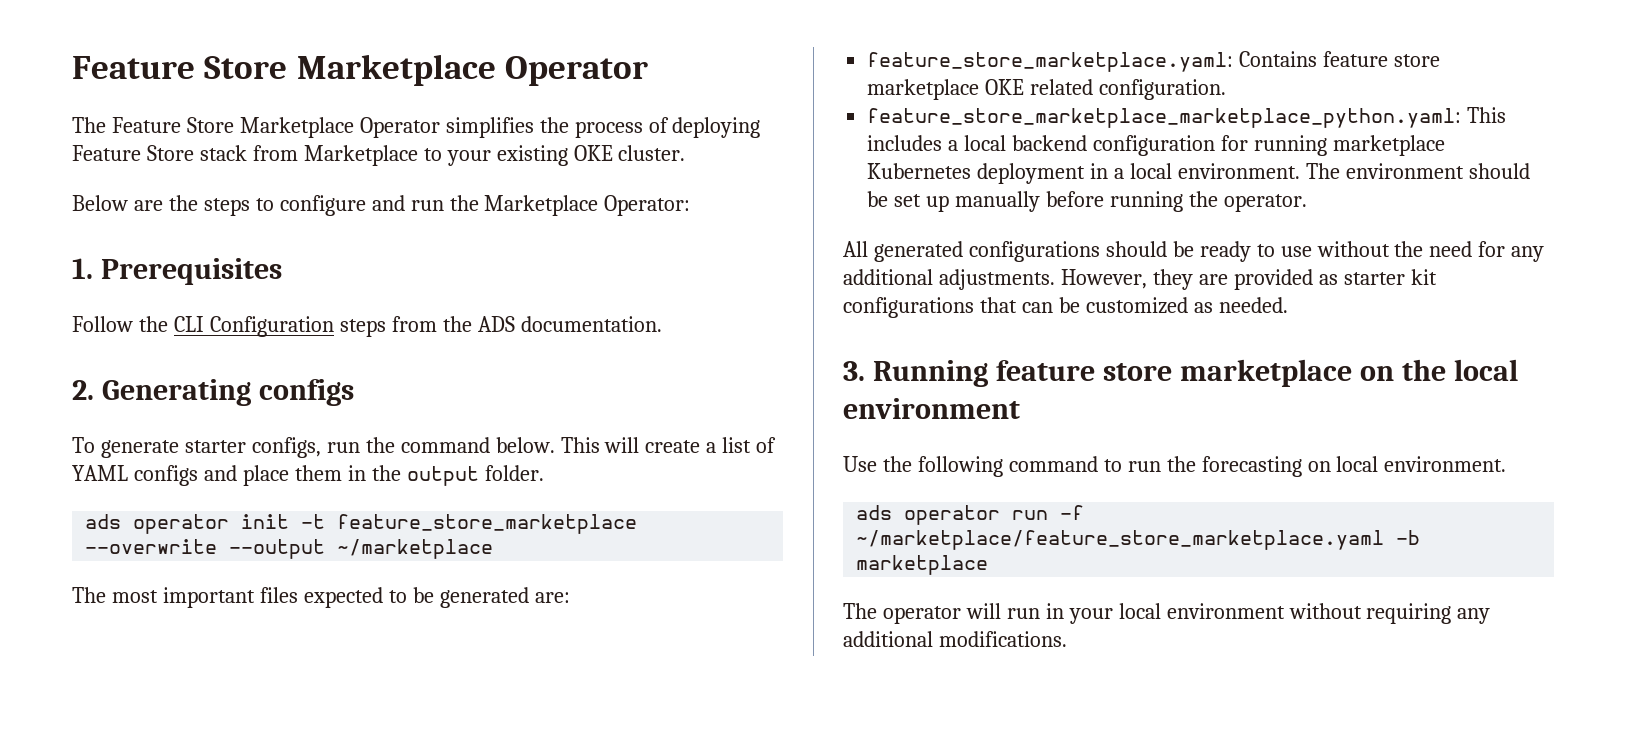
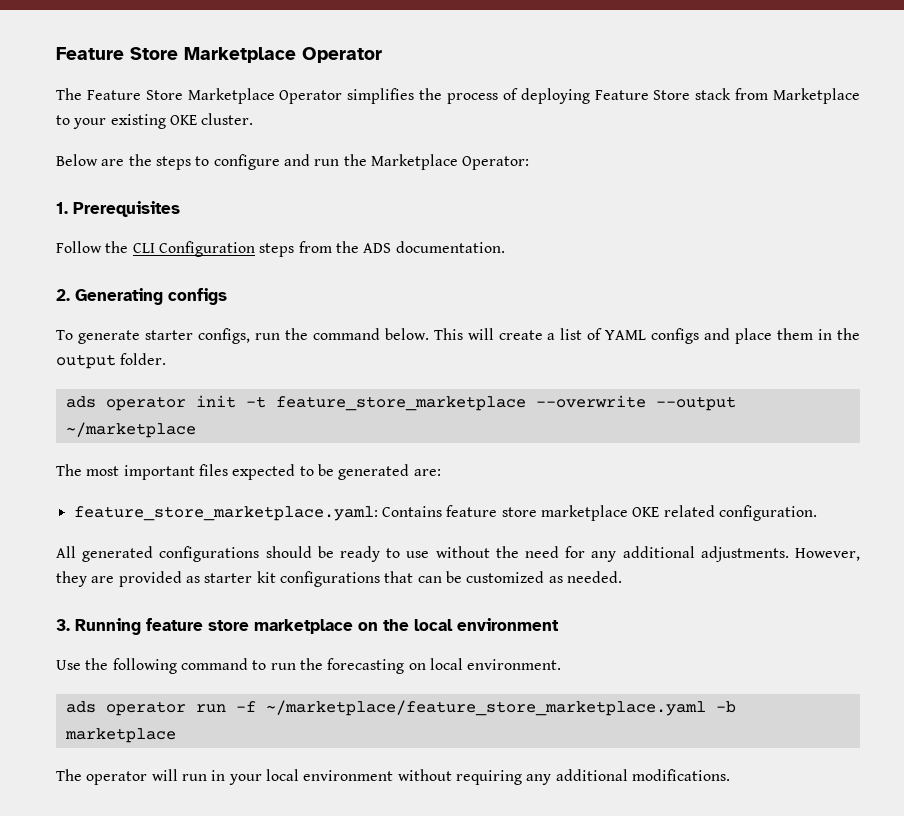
- feature_store_marketplace_marketplace_python.yaml: This includes a local backend configuration for running marketplace Kubernetes deployment in a local environment. The environment should be set up manually before running the operator.

